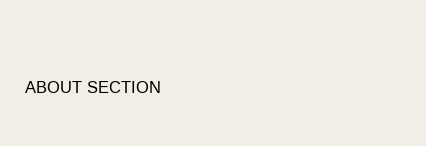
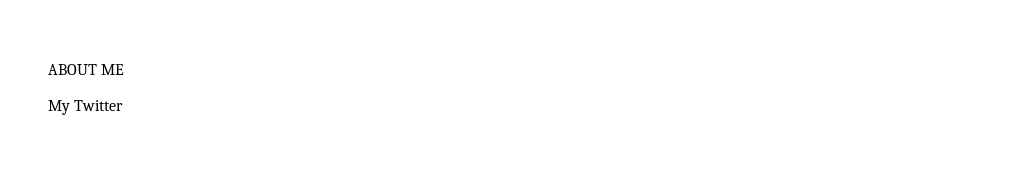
- ABOUT SECTION
+ ABOUT ME
+ My Twitter

